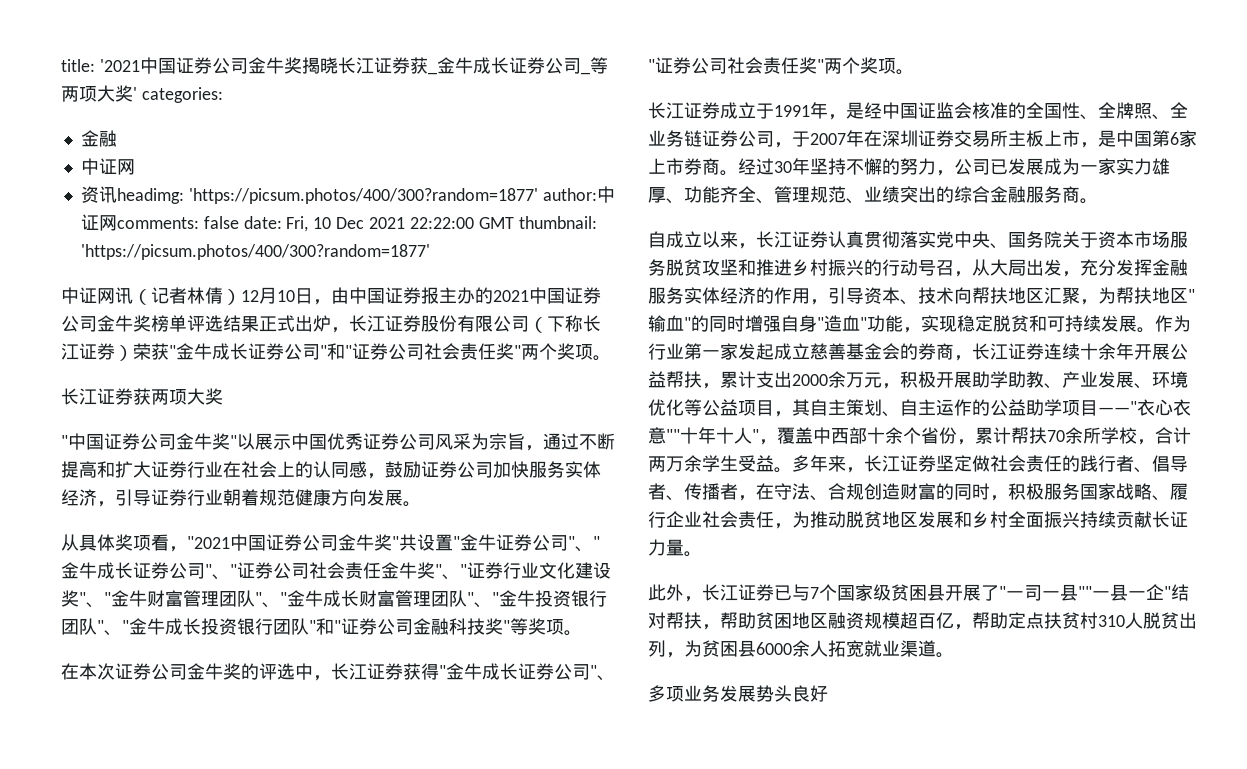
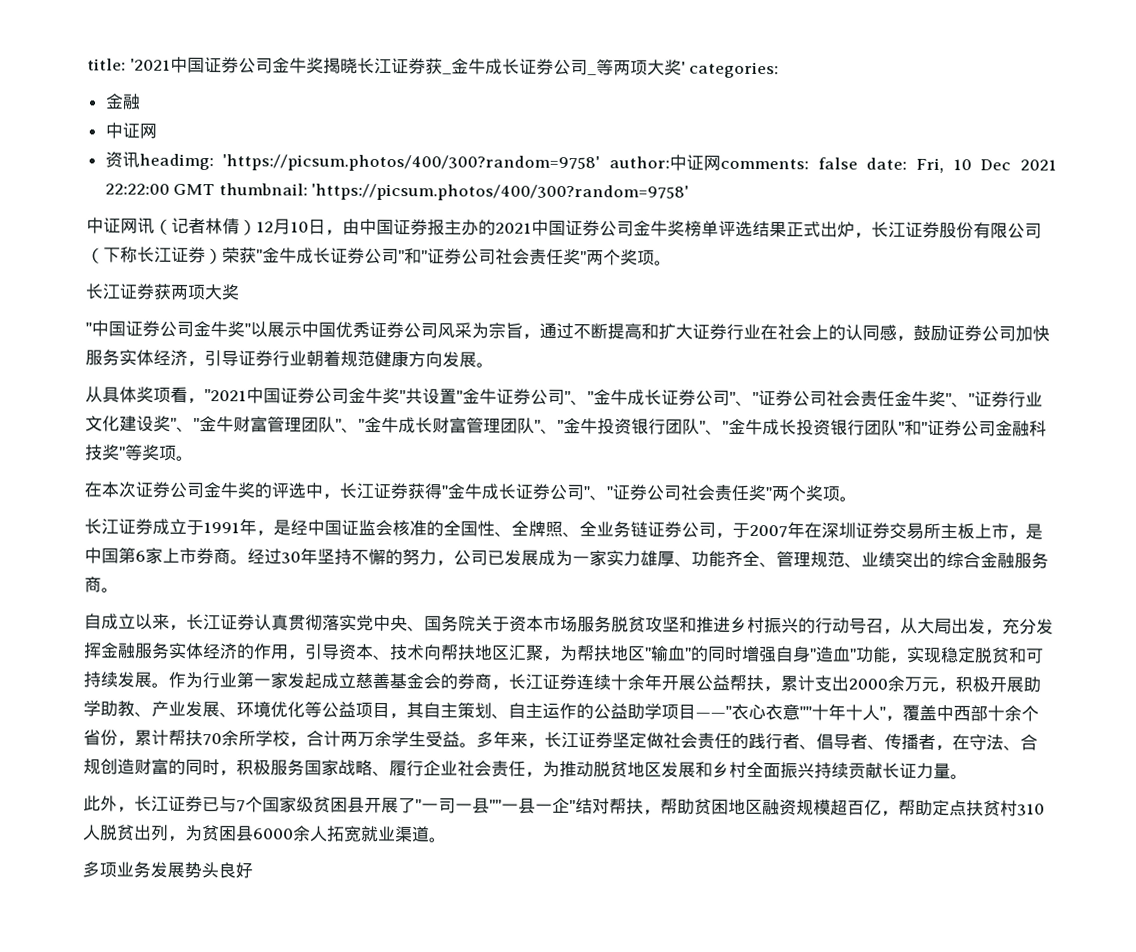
- 资讯headimg: 'https://picsum.photos/400/300?random=1877' author:中证网comments: false date: Fri, 10 Dec 2021 22:22:00 GMT thumbnail: 'https://picsum.photos/400/300?random=1877'
+ 资讯headimg: 'https://picsum.photos/400/300?random=9758' author:中证网comments: false date: Fri, 10 Dec 2021 22:22:00 GMT thumbnail: 'https://picsum.photos/400/300?random=9758'

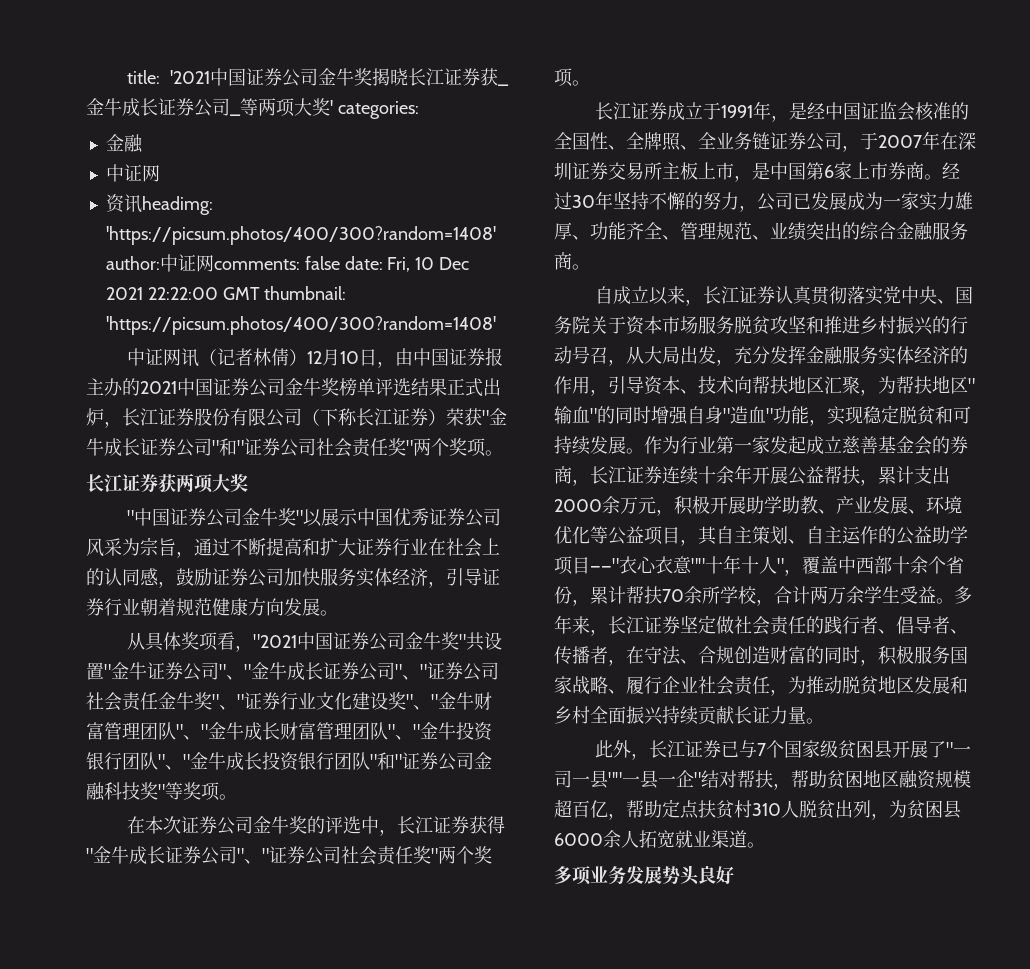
- 资讯headimg: 'https://picsum.photos/400/300?random=9758' author:中证网comments: false date: Fri, 10 Dec 2021 22:22:00 GMT thumbnail: 'https://picsum.photos/400/300?random=9758'
+ 资讯headimg: 'https://picsum.photos/400/300?random=1408' author:中证网comments: false date: Fri, 10 Dec 2021 22:22:00 GMT thumbnail: 'https://picsum.photos/400/300?random=1408'

